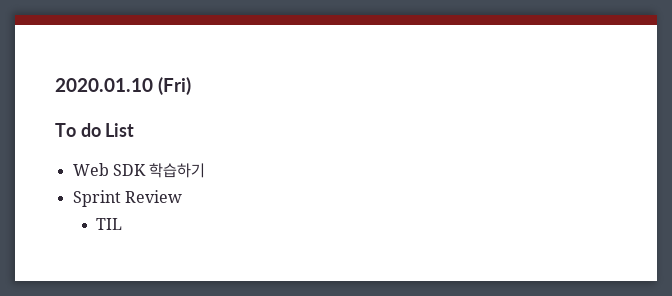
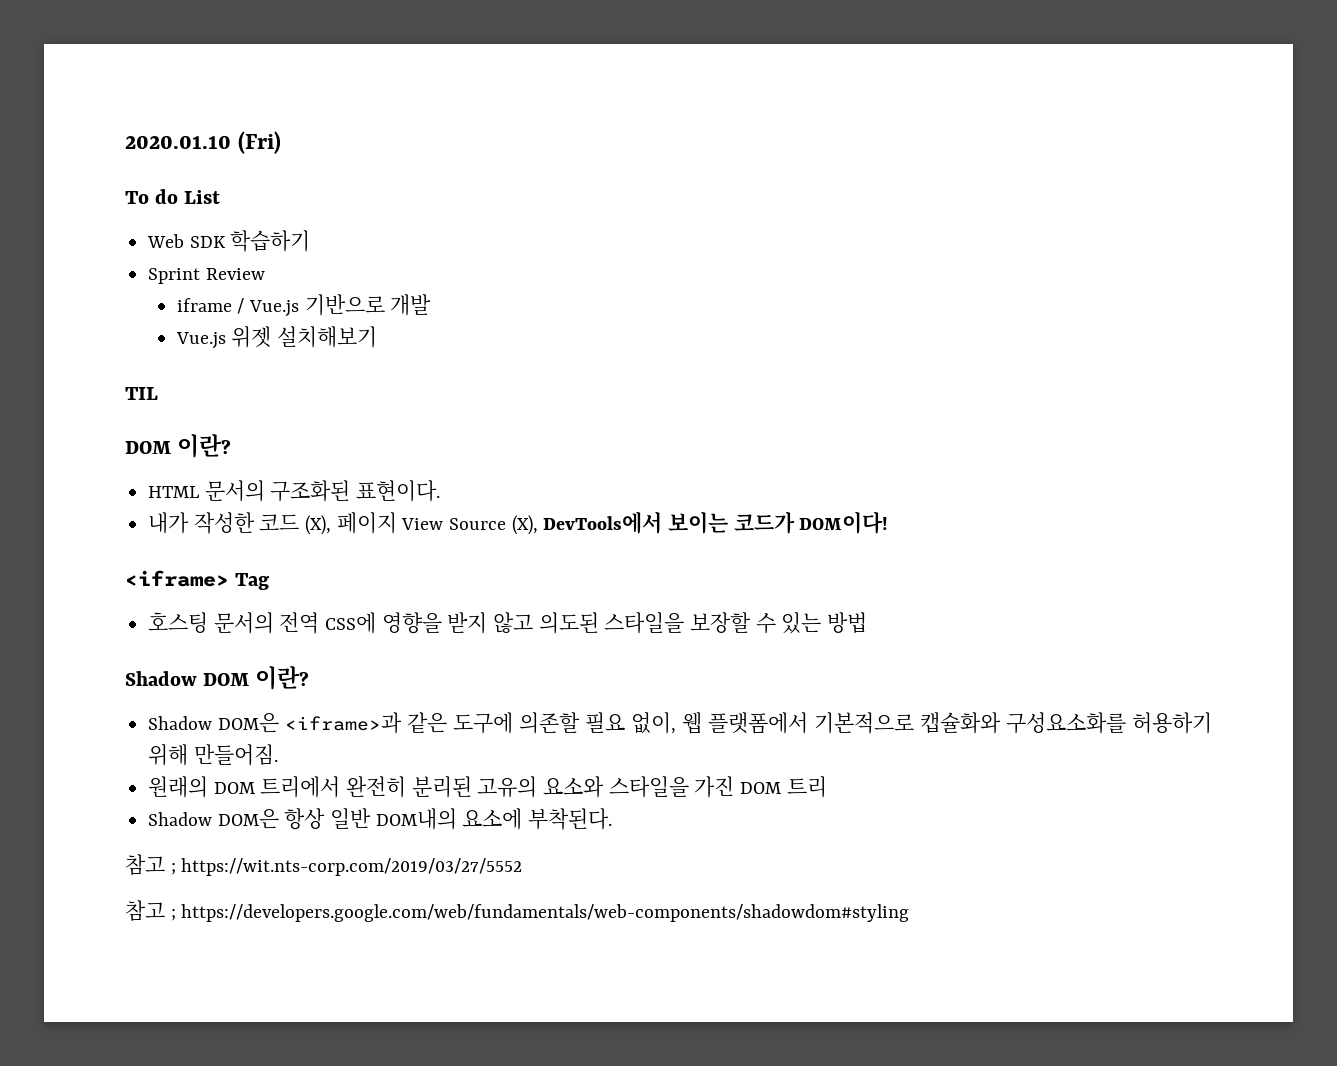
+ iframe / Vue.js 기반으로 개발
+ Vue.js 위젯 설치해보기
  TIL
+ DOM 이란?
+ HTML 문서의 구조화된 표현이다.
+ 내가 작성한 코드 (X), 페이지 View Source (X), DevTools에서 보이는 코드가 DOM이다!
+ <iframe> Tag
+ 호스팅 문서의 전역 CSS에 영향을 받지 않고 의도된 스타일을 보장할 수 있는 방법
+ Shadow DOM 이란?
+ Shadow DOM은 <iframe>과 같은 도구에 의존할 필요 없이, 웹 플랫폼에서 기본적으로 캡슐화와 구성요소화를 허용하기 위해 만들어짐.
+ 원래의 DOM 트리에서 완전히 분리된 고유의 요소와 스타일을 가진 DOM 트리
+ Shadow DOM은 항상 일반 DOM내의 요소에 부착된다.
+ 참고 ; https://wit.nts-corp.com/2019/03/27/5552
+ 참고 ; https://developers.google.com/web/fundamentals/web-components/shadowdom#styling

